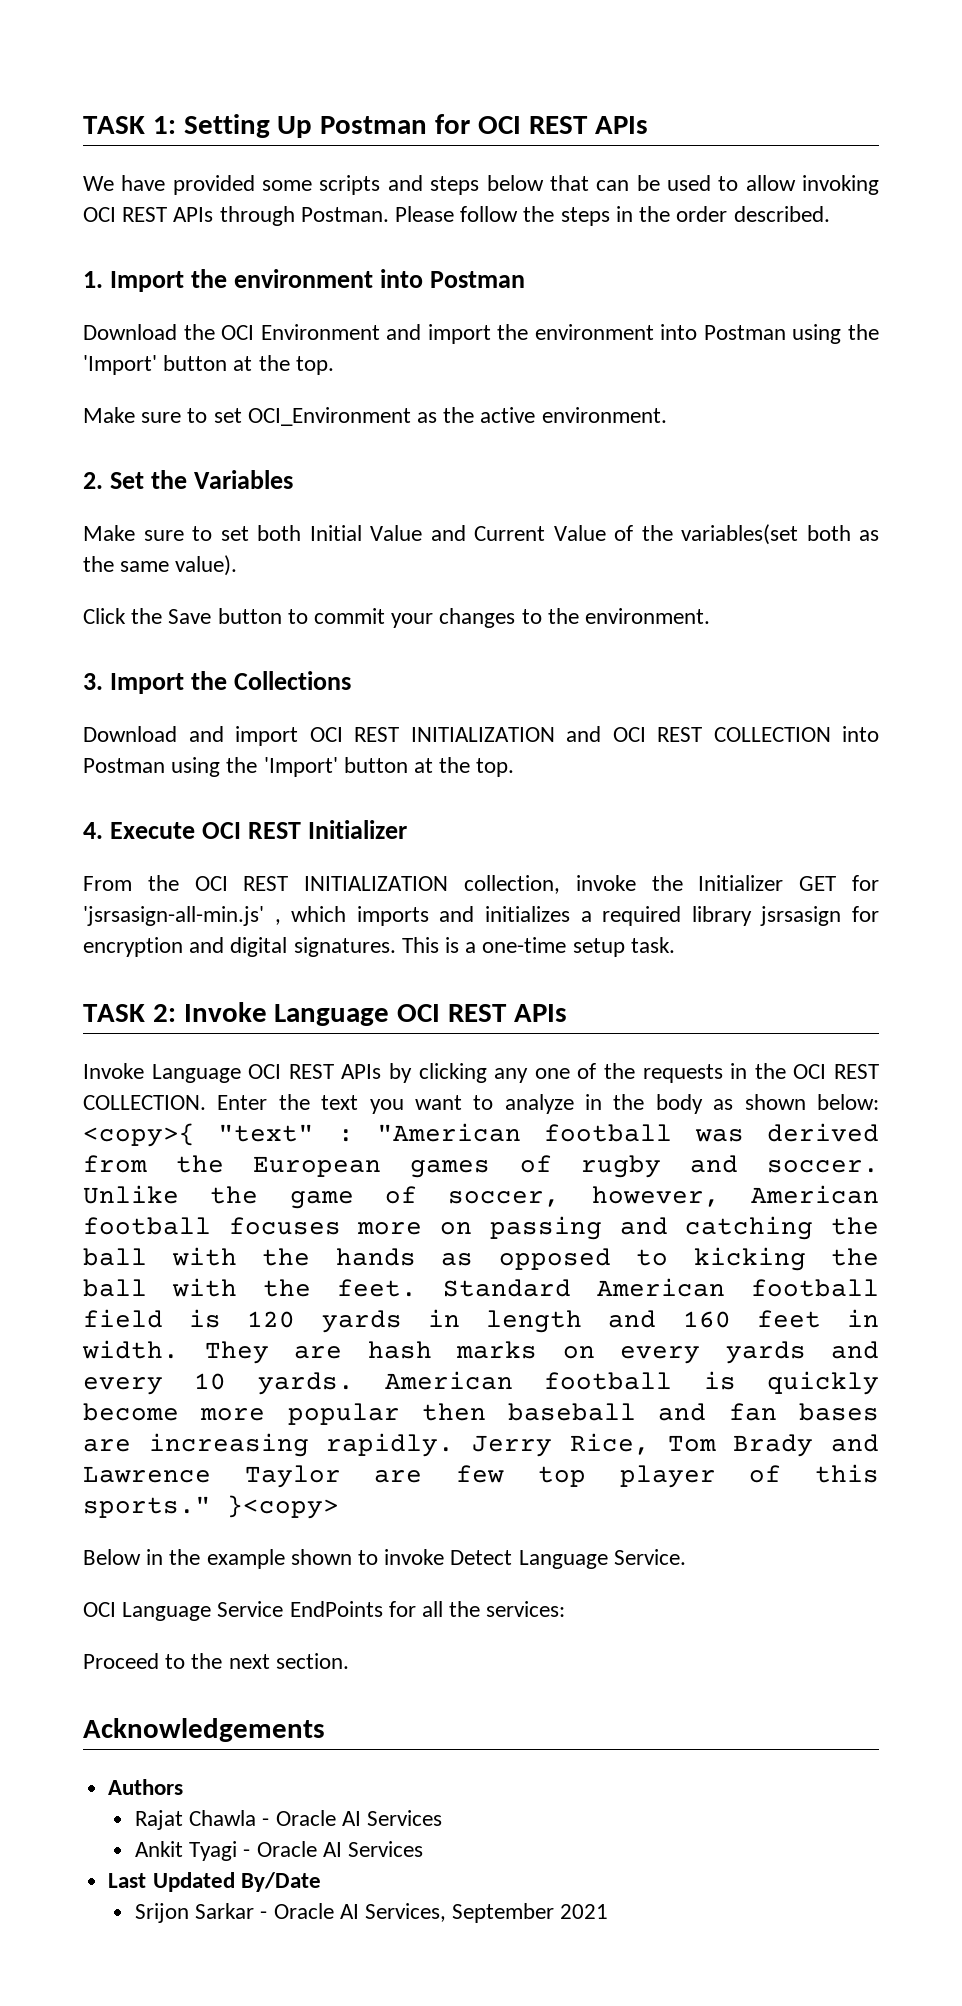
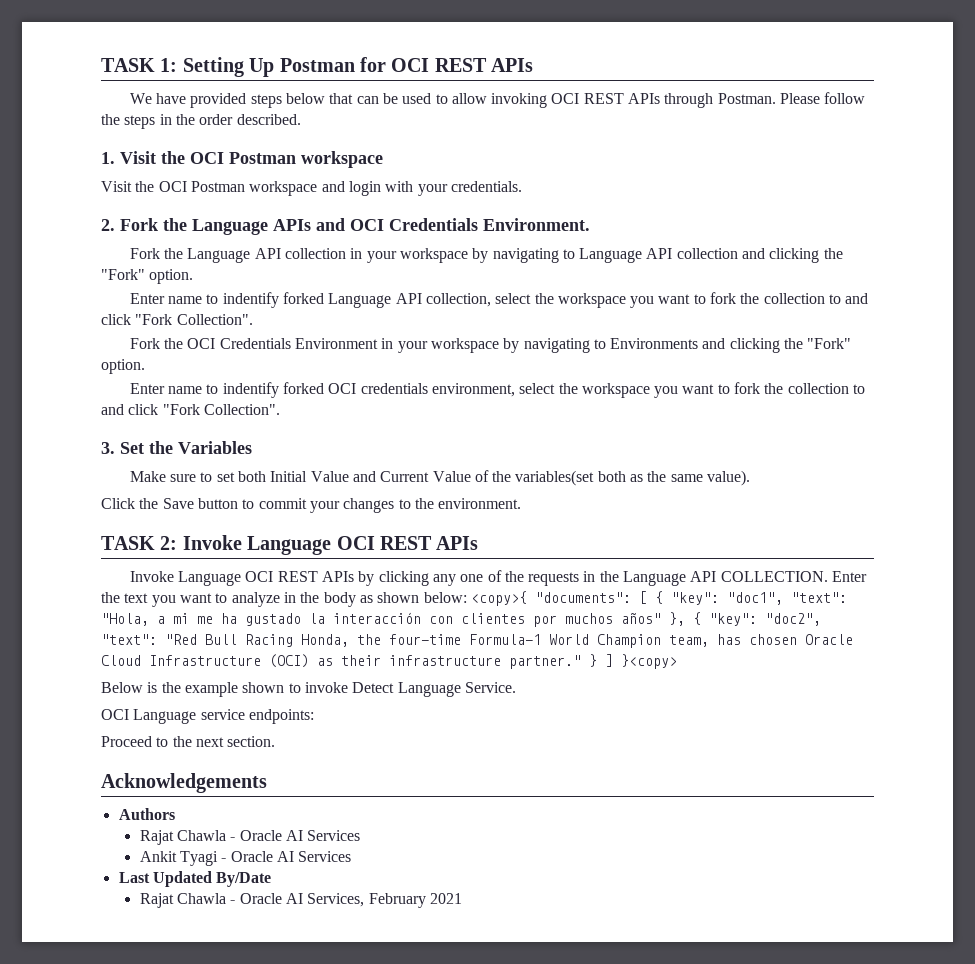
- We have provided some scripts and steps below that can be used to allow invoking OCI REST APIs through Postman.
+ We have provided steps below that can be used to allow invoking OCI REST APIs through Postman.
- 1. Import the environment into Postman
- Download the OCI Environment and import the environment into Postman using the 'Import' button at the top.
- Make sure to set OCI_Environment as the active environment.
- 2. Set the Variables
+ 1. Visit the OCI Postman workspace
+ Visit the OCI Postman workspace and login with your credentials.
+ 2. Fork the Language APIs and OCI Credentials Environment.
+ Fork the Language API collection in your workspace by navigating to Language API collection and clicking the "Fork" option.
+ Enter name to indentify forked Language API collection, select the workspace you want to fork the collection to and click "Fork Collection".
+ Fork the OCI Credentials Environment in your workspace by navigating to Environments and clicking the "Fork" option.
+ Enter name to indentify forked OCI credentials environment, select the workspace you want to fork the collection to and click "Fork Collection".
+ 3. Set the Variables
- 3. Import the Collections
- Download and import OCI REST INITIALIZATION and OCI REST COLLECTION into Postman using the 'Import' button at the top.
- 4. Execute OCI REST Initializer
- From the OCI REST INITIALIZATION collection, invoke the Initializer GET for 'jsrsasign-all-min.js' , which imports and initializes a required library jsrsasign for encryption and digital signatures. This is a one-time setup task.
- Invoke Language OCI REST APIs by clicking any one of the requests in the OCI REST COLLECTION.
+ Invoke Language OCI REST APIs by clicking any one of the requests in the Language API COLLECTION.
- Enter the text you want to analyze in the body as shown below: <copy>{ "text" : "American football was derived from the European games of rugby and soccer. Unlike the game of soccer, however, American football focuses more on passing and catching the ball with the hands as opposed to kicking the ball with the feet. Standard American football field is 120 yards in length and 160 feet in width. They are hash marks on every yards and every 10 yards. American football is quickly become more popular then baseball and fan bases are increasing rapidly. Jerry Rice, Tom Brady and Lawrence Taylor are few top player of this sports." }<copy>
+ Enter the text you want to analyze in the body as shown below: <copy>{ "documents": [ { "key": "doc1", "text": "Hola, a mi me ha gustado la interacción con clientes por muchos años" }, { "key": "doc2", "text": "Red Bull Racing Honda, the four-time Formula-1 World Champion team, has chosen Oracle Cloud Infrastructure (OCI) as their infrastructure partner." } ] }<copy>
- Below in the example shown to invoke Detect Language Service.
+ Below is the example shown to invoke Detect Language Service.
- OCI Language Service EndPoints for all the services:
+ OCI Language service endpoints:
- Srijon Sarkar - Oracle AI Services, September 2021
+ Rajat Chawla - Oracle AI Services, February 2021

